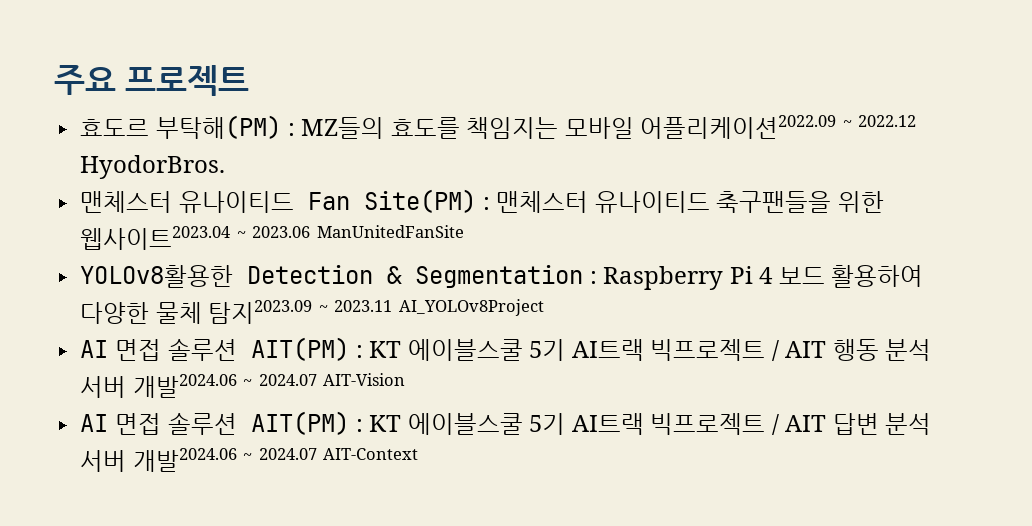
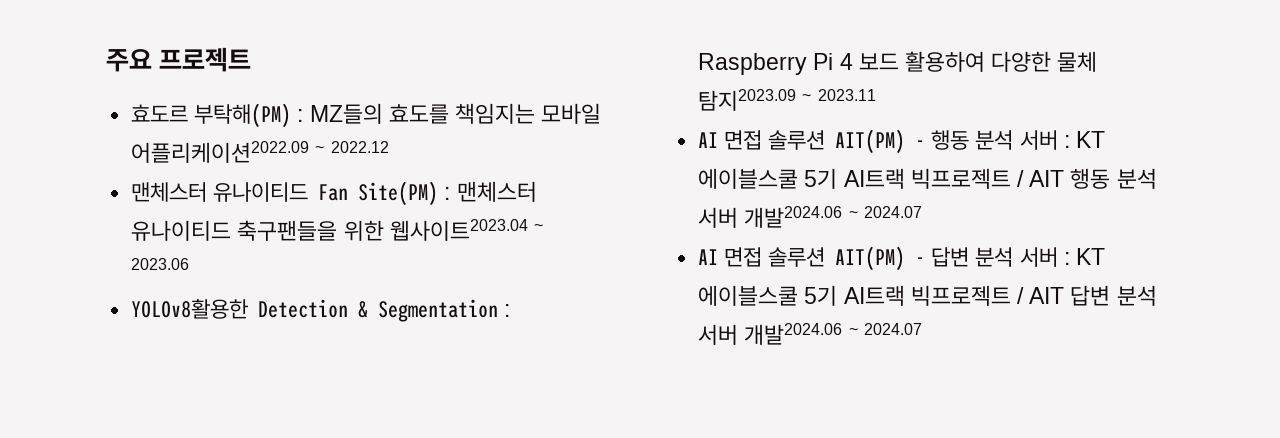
- 효도르 부탁해(PM) : MZ들의 효도를 책임지는 모바일 어플리케이션2022.09 ~ 2022.12 HyodorBros.
+ 효도르 부탁해(PM) : MZ들의 효도를 책임지는 모바일 어플리케이션2022.09 ~ 2022.12
- 맨체스터 유나이티드 Fan Site(PM) : 맨체스터 유나이티드 축구팬들을 위한 웹사이트2023.04 ~ 2023.06 ManUnitedFanSite
+ 맨체스터 유나이티드 Fan Site(PM) : 맨체스터 유나이티드 축구팬들을 위한 웹사이트2023.04 ~ 2023.06
- YOLOv8활용한 Detection & Segmentation : Raspberry Pi 4 보드 활용하여 다양한 물체 탐지2023.09 ~ 2023.11 AI_YOLOv8Project
- AI 면접 솔루션 AIT(PM) : KT 에이블스쿨 5기 AI트랙 빅프로젝트 / AIT 행동 분석 서버 개발2024.06 ~ 2024.07 AIT-Vision
- AI 면접 솔루션 AIT(PM) : KT 에이블스쿨 5기 AI트랙 빅프로젝트 / AIT 답변 분석 서버 개발2024.06 ~ 2024.07 AIT-Context
+ YOLOv8활용한 Detection & Segmentation : Raspberry Pi 4 보드 활용하여 다양한 물체 탐지2023.09 ~ 2023.11
+ AI 면접 솔루션 AIT(PM) - 행동 분석 서버 : KT 에이블스쿨 5기 AI트랙 빅프로젝트 / AIT 행동 분석 서버 개발2024.06 ~ 2024.07
+ AI 면접 솔루션 AIT(PM) - 답변 분석 서버 : KT 에이블스쿨 5기 AI트랙 빅프로젝트 / AIT 답변 분석 서버 개발2024.06 ~ 2024.07

